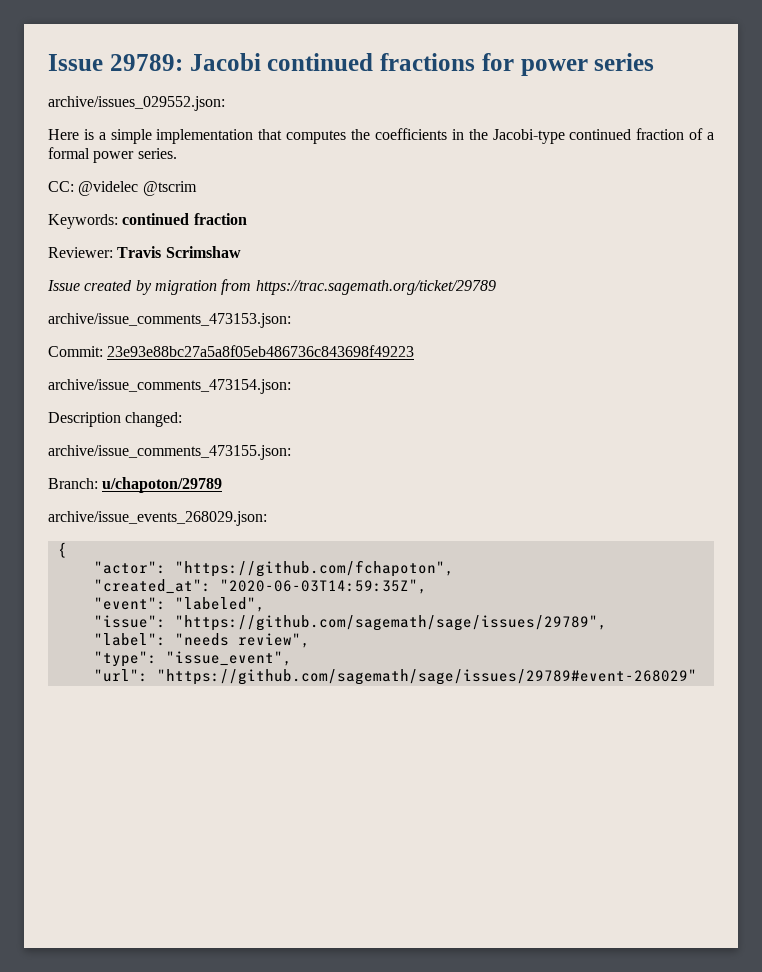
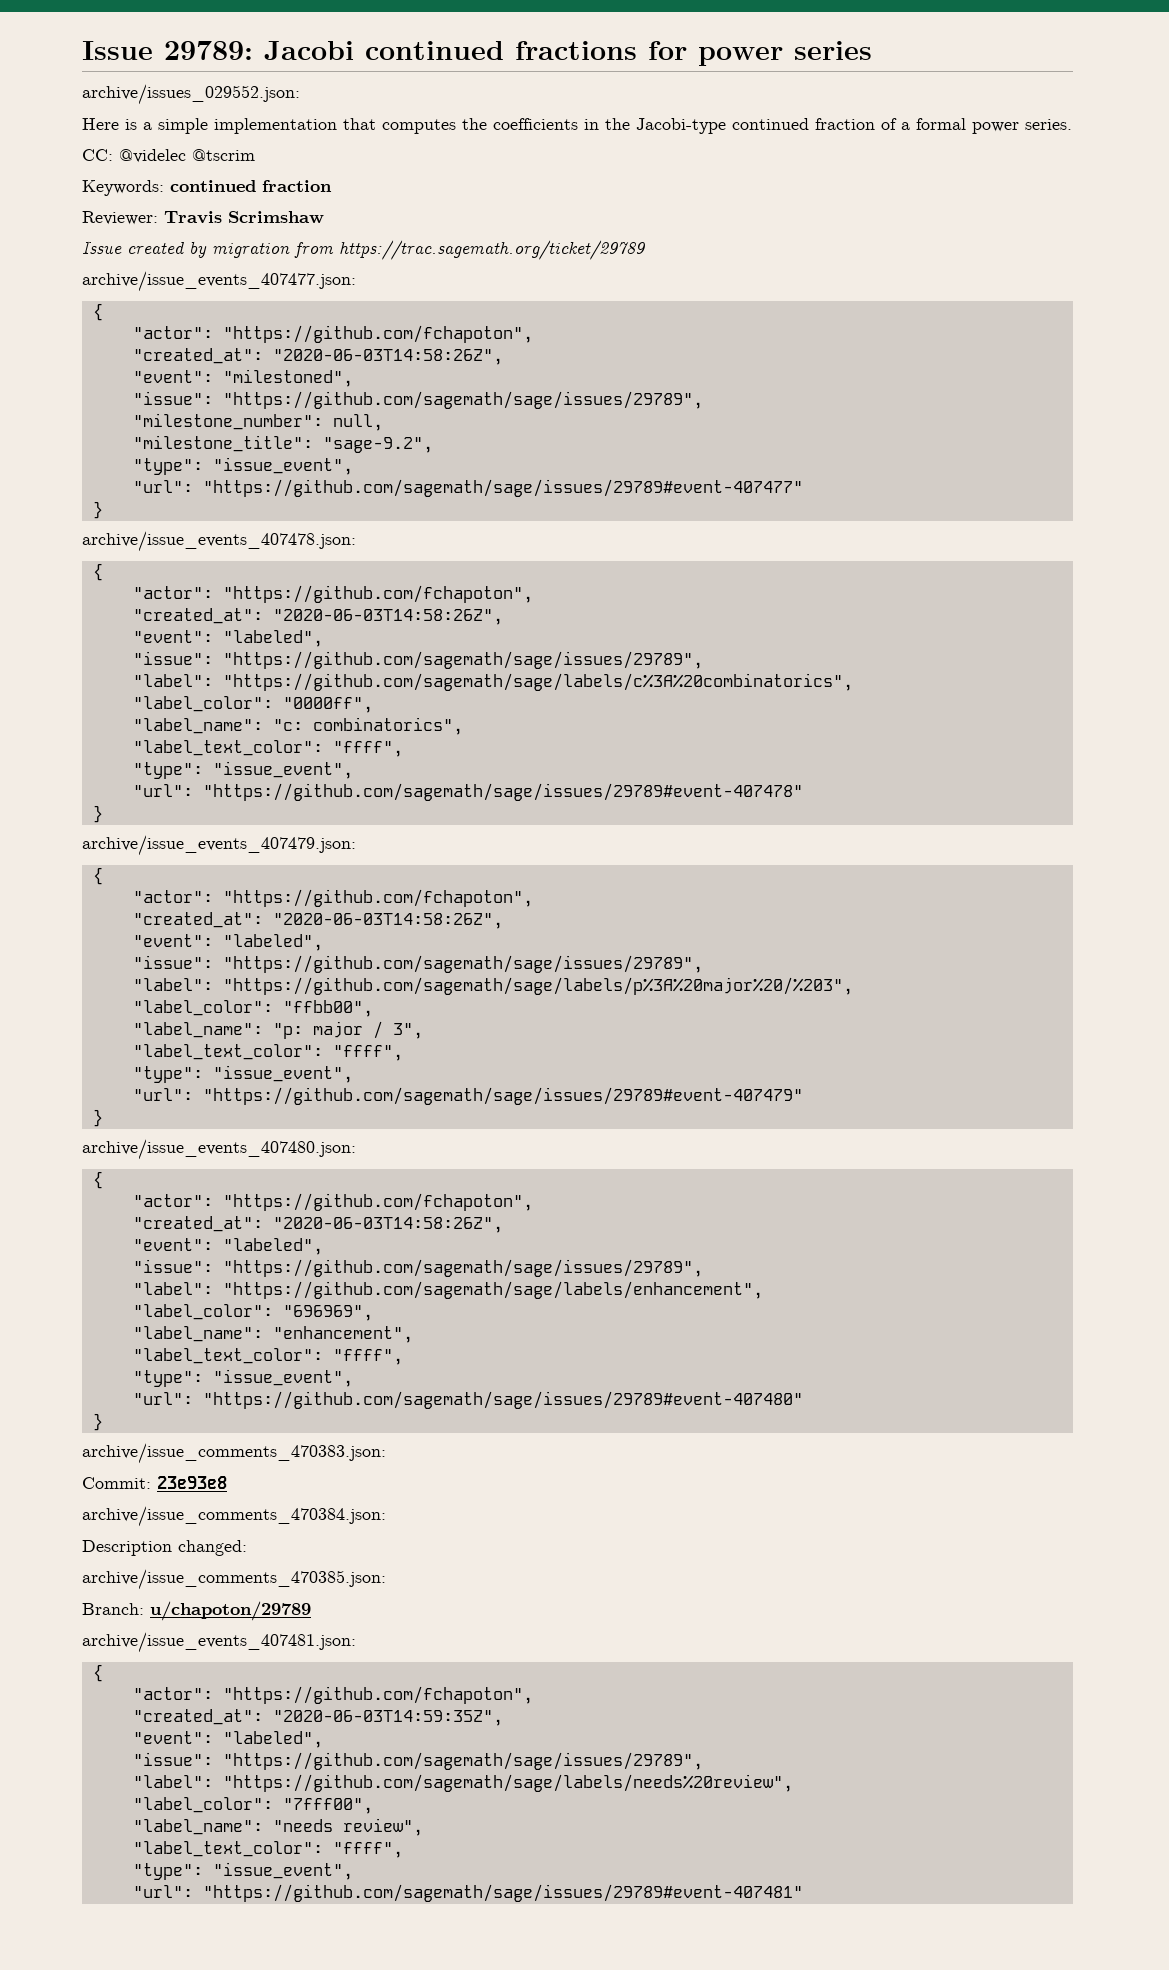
- archive/issue_comments_473153.json:
+ archive/issue_events_407477.json:
+ {
+ "actor": "https://github.com/fchapoton",
+ "created_at": "2020-06-03T14:58:26Z",
+ "event": "milestoned",
+ "issue": "https://github.com/sagemath/sage/issues/29789",
+ "milestone_number": null,
+ "milestone_title": "sage-9.2",
+ "type": "issue_event",
+ "url": "https://github.com/sagemath/sage/issues/29789#event-407477"
+ }
+ archive/issue_events_407478.json:
+ {
+ "actor": "https://github.com/fchapoton",
+ "created_at": "2020-06-03T14:58:26Z",
+ "event": "labeled",
+ "issue": "https://github.com/sagemath/sage/issues/29789",
+ "label": "https://github.com/sagemath/sage/labels/c%3A%20combinatorics",
+ "label_color": "0000ff",
+ "label_name": "c: combinatorics",
+ "label_text_color": "ffff",
+ "type": "issue_event",
+ "url": "https://github.com/sagemath/sage/issues/29789#event-407478"
+ }
+ archive/issue_events_407479.json:
+ {
+ "actor": "https://github.com/fchapoton",
+ "created_at": "2020-06-03T14:58:26Z",
+ "event": "labeled",
+ "issue": "https://github.com/sagemath/sage/issues/29789",
+ "label": "https://github.com/sagemath/sage/labels/p%3A%20major%20/%203",
+ "label_color": "ffbb00",
+ "label_name": "p: major / 3",
+ "label_text_color": "ffff",
+ "type": "issue_event",
+ "url": "https://github.com/sagemath/sage/issues/29789#event-407479"
+ }
+ archive/issue_events_407480.json:
+ {
+ "actor": "https://github.com/fchapoton",
+ "created_at": "2020-06-03T14:58:26Z",
+ "event": "labeled",
+ "issue": "https://github.com/sagemath/sage/issues/29789",
+ "label": "https://github.com/sagemath/sage/labels/enhancement",
+ "label_color": "696969",
+ "label_name": "enhancement",
+ "label_text_color": "ffff",
+ "type": "issue_event",
+ "url": "https://github.com/sagemath/sage/issues/29789#event-407480"
+ }
+ archive/issue_comments_470383.json:
- Commit: 23e93e88bc27a5a8f05eb486736c843698f49223
- archive/issue_comments_473154.json:
+ Commit: 23e93e8
+ archive/issue_comments_470384.json:
- archive/issue_comments_473155.json:
+ archive/issue_comments_470385.json:
- archive/issue_events_268029.json:
+ archive/issue_events_407481.json:
- "label": "needs review",
+ "label": "https://github.com/sagemath/sage/labels/needs%20review",
+ "label_color": "7fff00",
+ "label_name": "needs review",
+ "label_text_color": "ffff",
  "type": "issue_event",
- "url": "https://github.com/sagemath/sage/issues/29789#event-268029"
+ "url": "https://github.com/sagemath/sage/issues/29789#event-407481"

